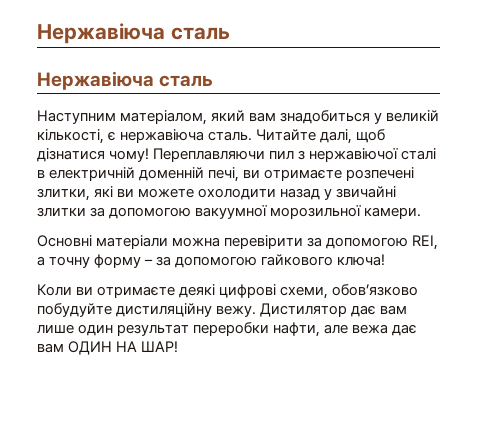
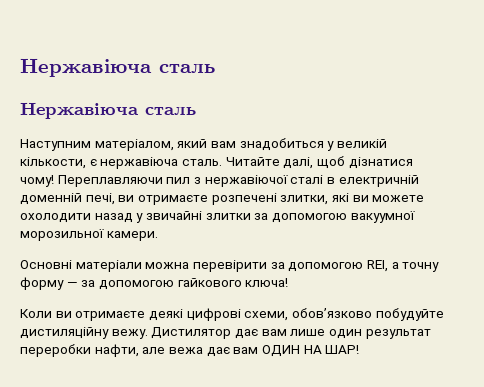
- Наступним матеріалом, який вам знадобиться у великій кількості, є нержавіюча сталь.
+ Наступним матеріалом, який вам знадобиться у великій кількости, є нержавіюча сталь.
- Основні матеріали можна перевірити за допомогою REI, а точну форму – за допомогою гайкового ключа!
+ Основні матеріали можна перевірити за допомогою REI, а точну форму — за допомогою гайкового ключа!

